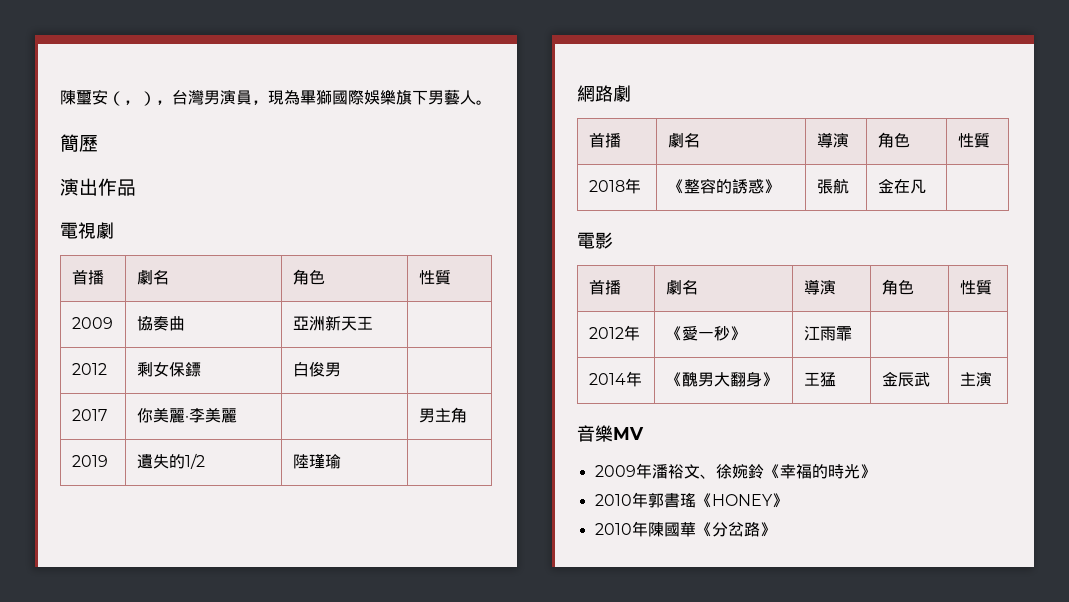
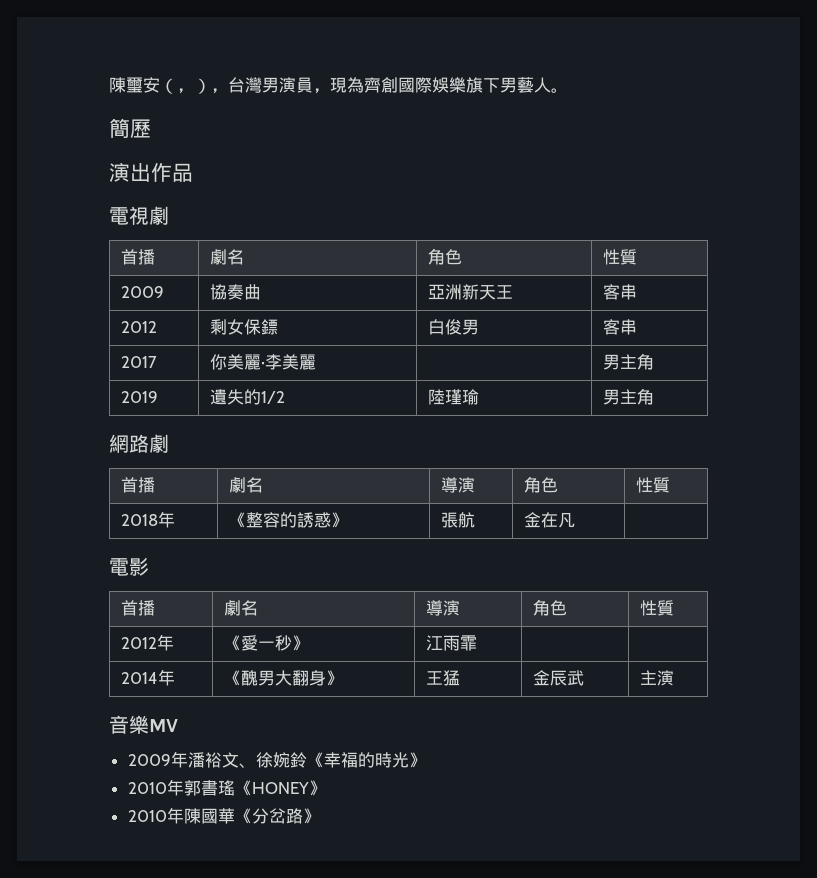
- 陳璽安（，），台灣男演員，現為畢獅國際娛樂旗下男藝人。
+ 陳璽安（，），台灣男演員，現為齊創國際娛樂旗下男藝人。
- 2009 | 協奏曲 | 亞洲新天王 |
+ 2009 | 協奏曲 | 亞洲新天王 | 客串
- 2012 | 剩女保鏢 | 白俊男 |
+ 2012 | 剩女保鏢 | 白俊男 | 客串
- 2019 | 遺失的1/2 | 陸瑾瑜 |
+ 2019 | 遺失的1/2 | 陸瑾瑜 | 男主角

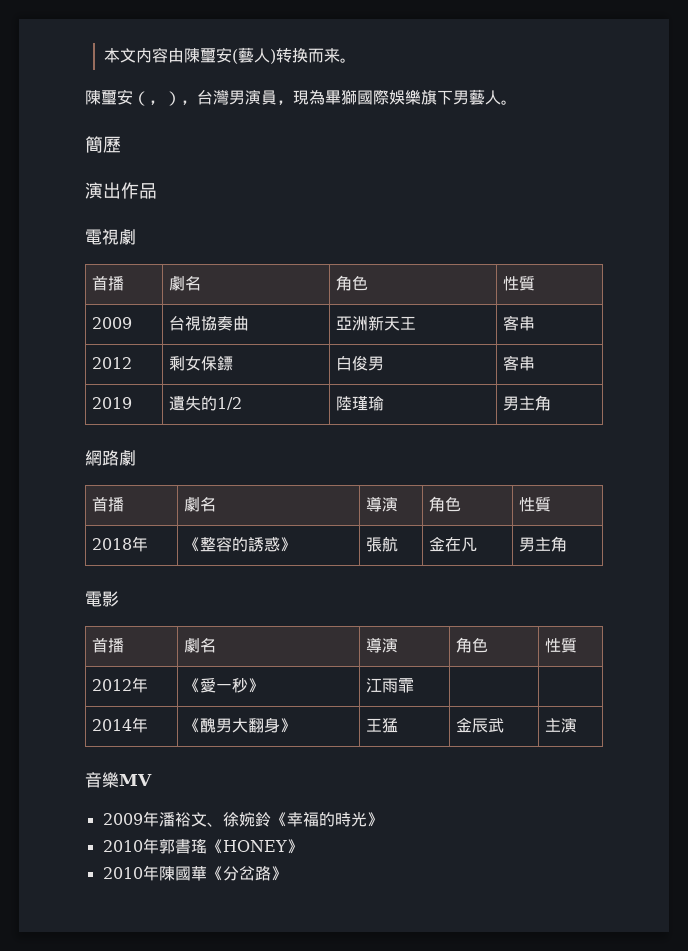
+ 本文内容由陳璽安(藝人)转换而来。
- 陳璽安（，），台灣男演員，現為齊創國際娛樂旗下男藝人。
+ 陳璽安（，），台灣男演員，現為畢獅國際娛樂旗下男藝人。
- 2009 | 協奏曲 | 亞洲新天王 | 客串
+ 2009 | 台視協奏曲 | 亞洲新天王 | 客串
- 2017 | 你美麗·李美麗 | | 男主角
- 2018年 | 《整容的誘惑》 | 張航 | 金在凡 |
+ 2018年 | 《整容的誘惑》 | 張航 | 金在凡 | 男主角

